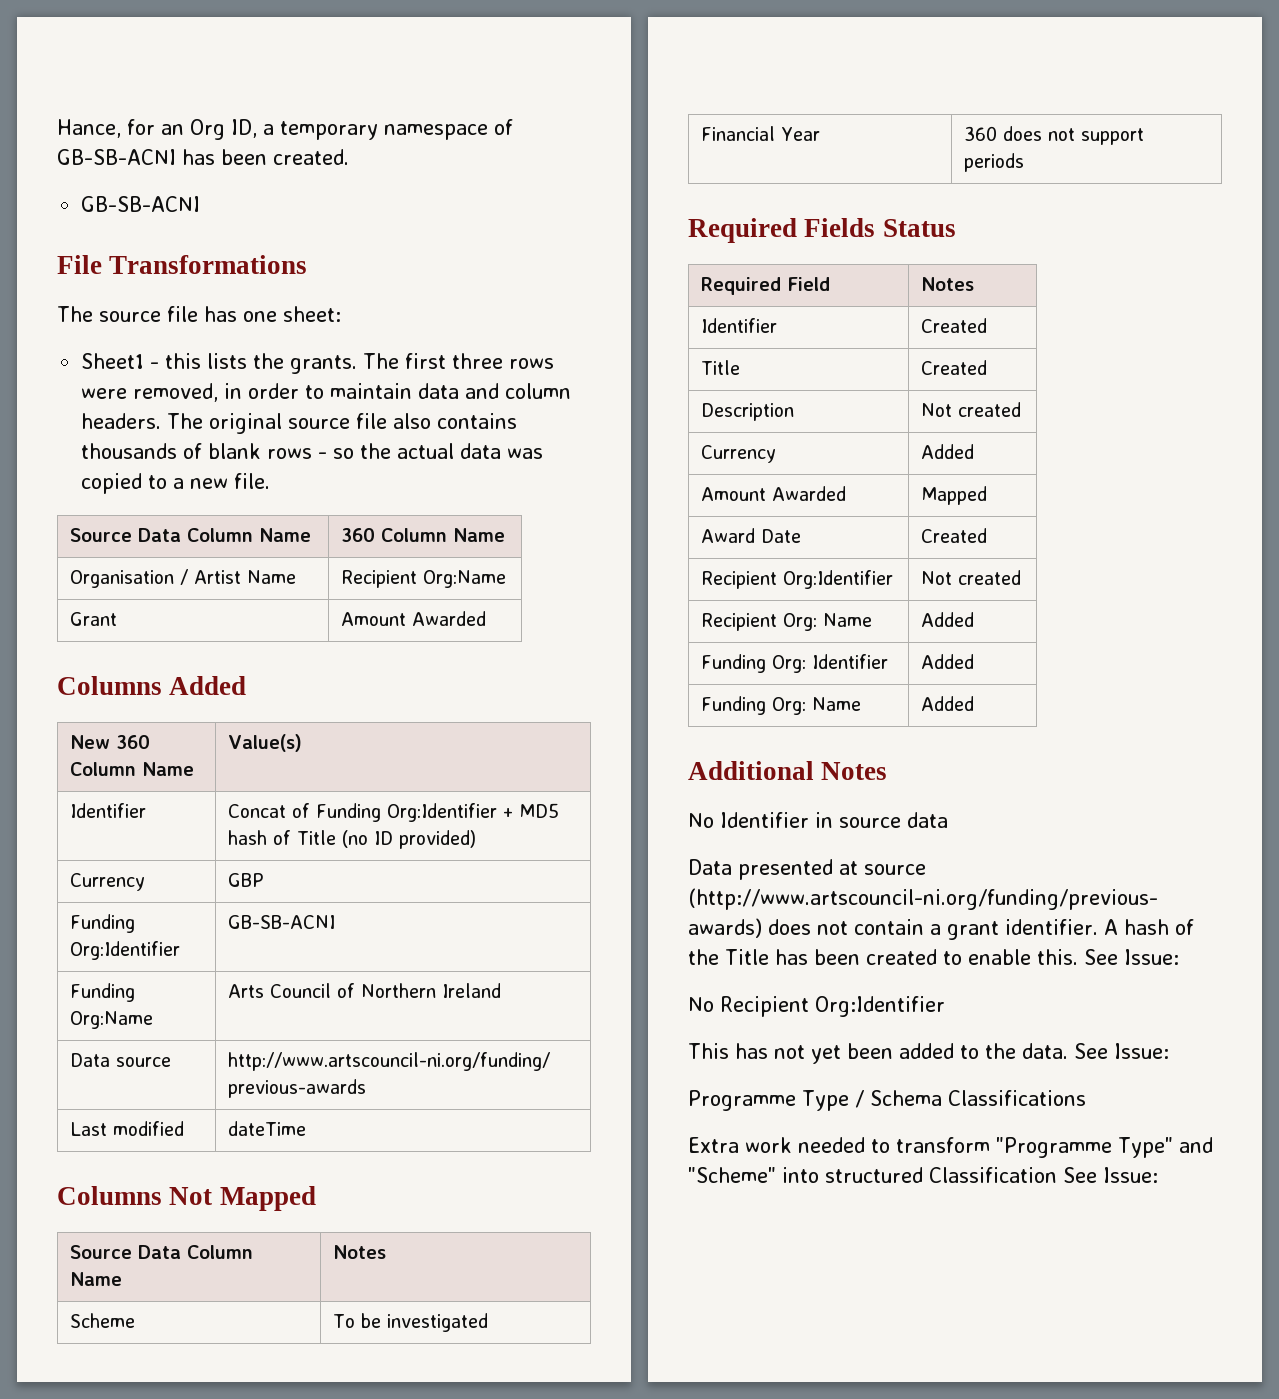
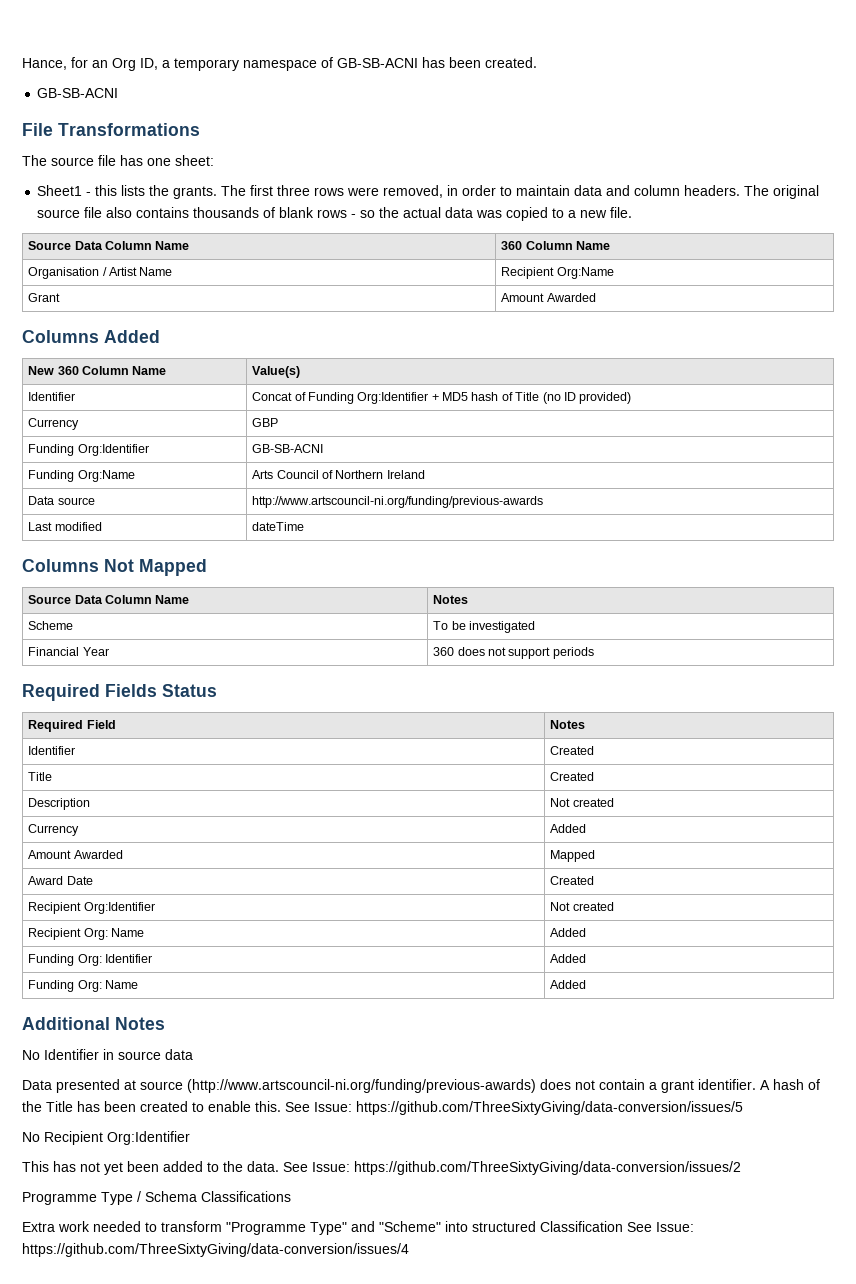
- A hash of the Title has been created to enable this. See Issue:
+ A hash of the Title has been created to enable this. See Issue: https://github.com/ThreeSixtyGiving/data-conversion/issues/5
- This has not yet been added to the data. See Issue:
+ This has not yet been added to the data. See Issue: https://github.com/ThreeSixtyGiving/data-conversion/issues/2
- Extra work needed to transform "Programme Type" and "Scheme" into structured Classification See Issue:
+ Extra work needed to transform "Programme Type" and "Scheme" into structured Classification See Issue: https://github.com/ThreeSixtyGiving/data-conversion/issues/4

